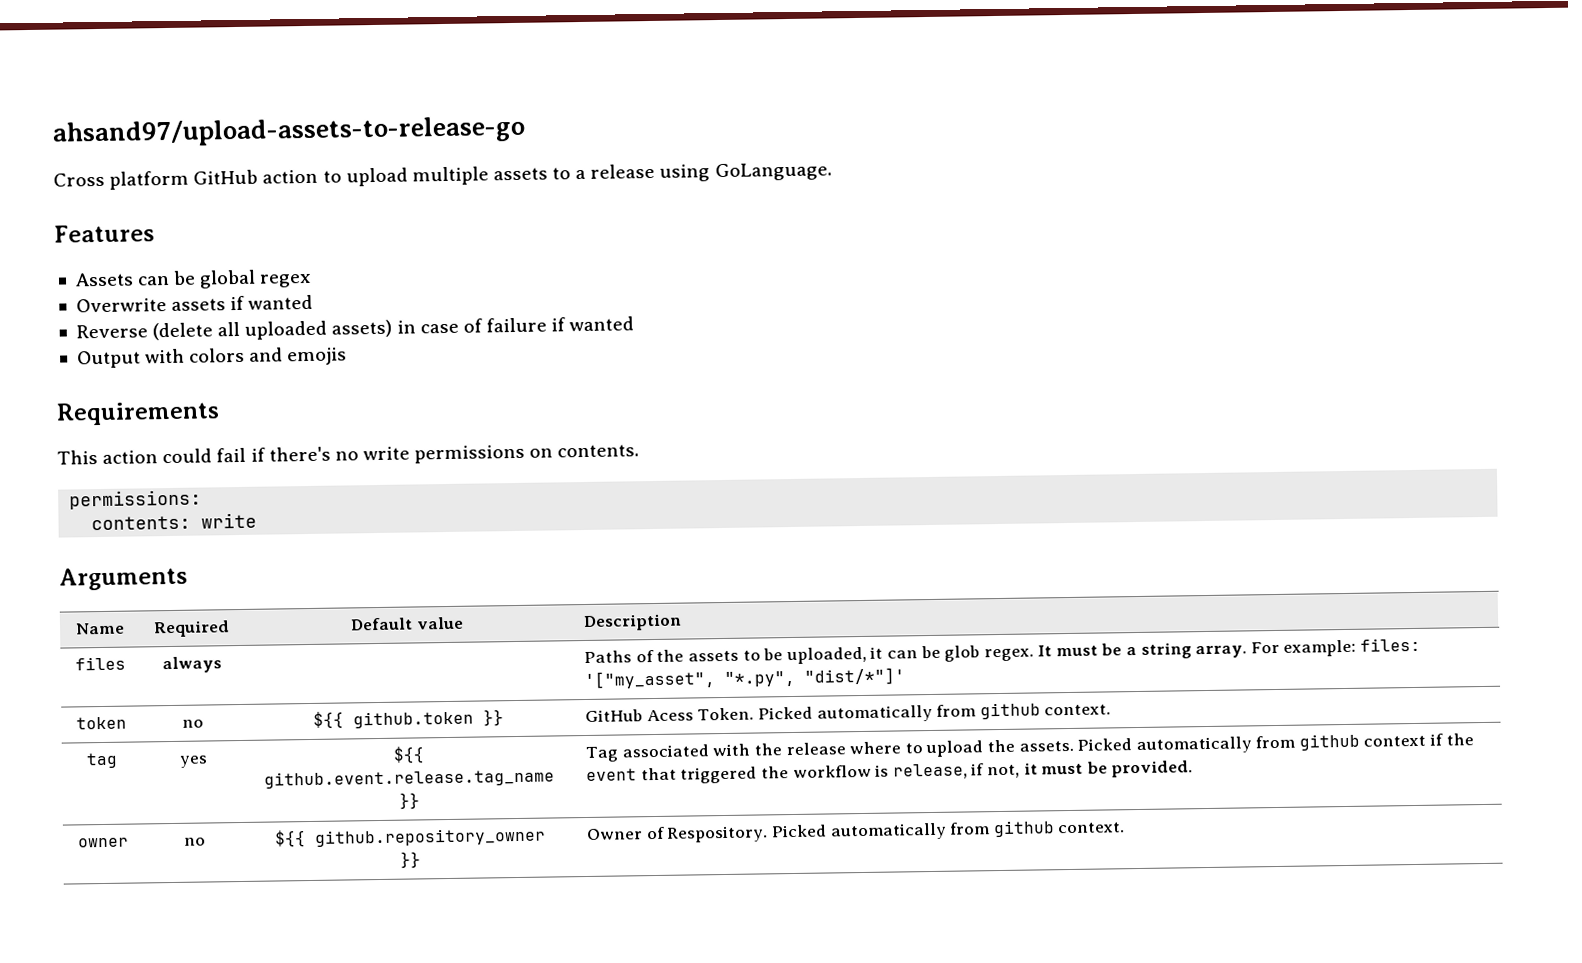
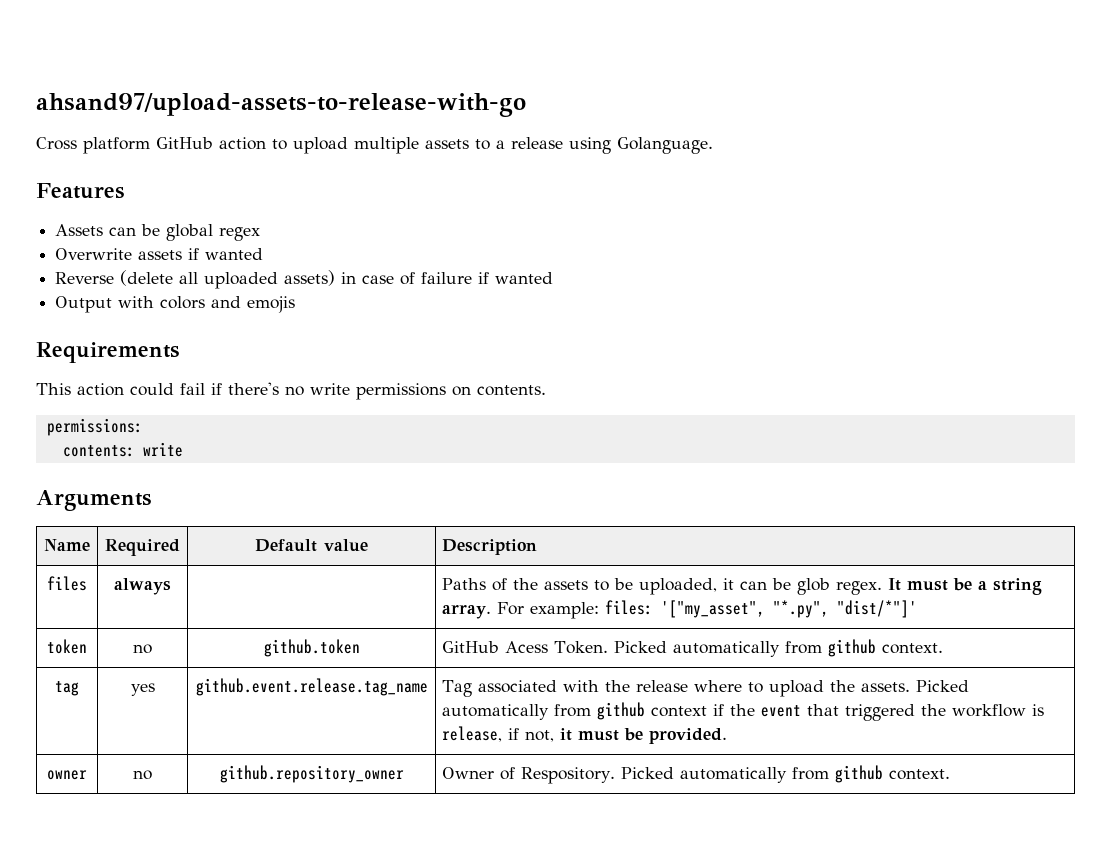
- ahsand97/upload-assets-to-release-go
+ ahsand97/upload-assets-to-release-with-go
- Cross platform GitHub action to upload multiple assets to a release using GoLanguage.
+ Cross platform GitHub action to upload multiple assets to a release using Golanguage.
- token | no | ${{ github.token }} | GitHub Acess Token. Picked automatically from github context.
+ token | no | github.token | GitHub Acess Token. Picked automatically from github context.
- tag | yes | ${{ github.event.release.tag_name }} | Tag associated with the release where to upload the assets. Picked automatically from github context if the event that triggered the workflow is release, if not, it must be provided.
+ tag | yes | github.event.release.tag_name | Tag associated with the release where to upload the assets. Picked automatically from github context if the event that triggered the workflow is release, if not, it must be provided.
- owner | no | ${{ github.repository_owner }} | Owner of Respository. Picked automatically from github context.
+ owner | no | github.repository_owner | Owner of Respository. Picked automatically from github context.

